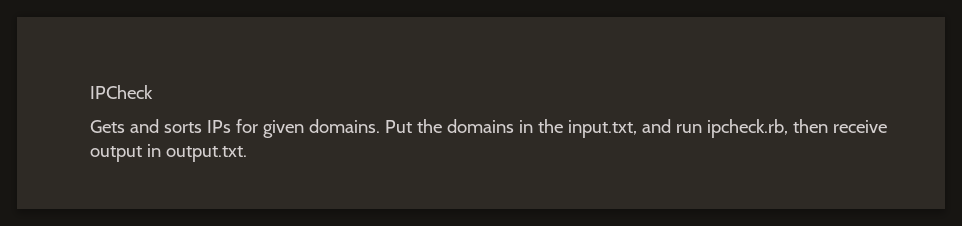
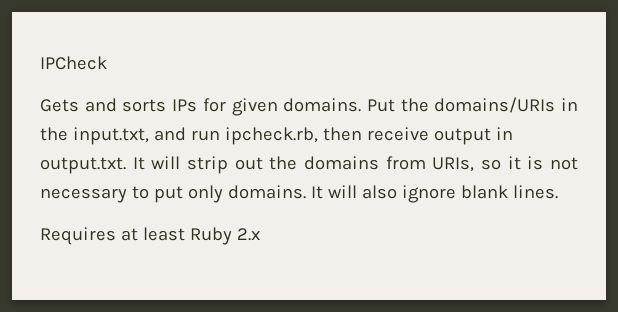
- Put the domains in the input.txt, and run ipcheck.rb, then receive output in output.txt.
+ Put the domains/URIs in the input.txt, and run ipcheck.rb, then receive output in output.txt. It will strip out the domains from URIs, so it is not necessary to put only domains. It will also ignore blank lines.
+ Requires at least Ruby 2.x

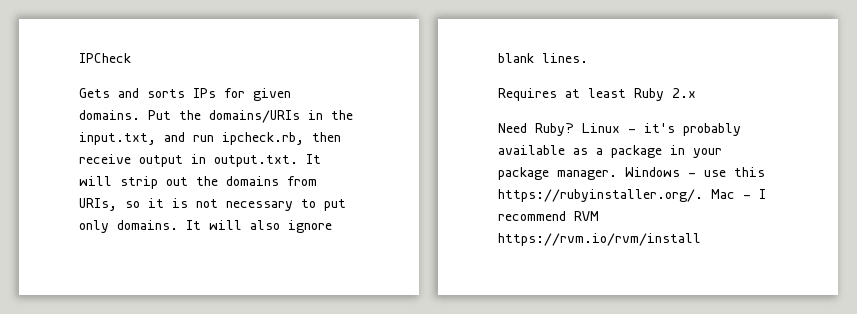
+ Need Ruby? Linux - it's probably available as a package in your package manager. Windows - use this https://rubyinstaller.org/. Mac - I recommend RVM https://rvm.io/rvm/install

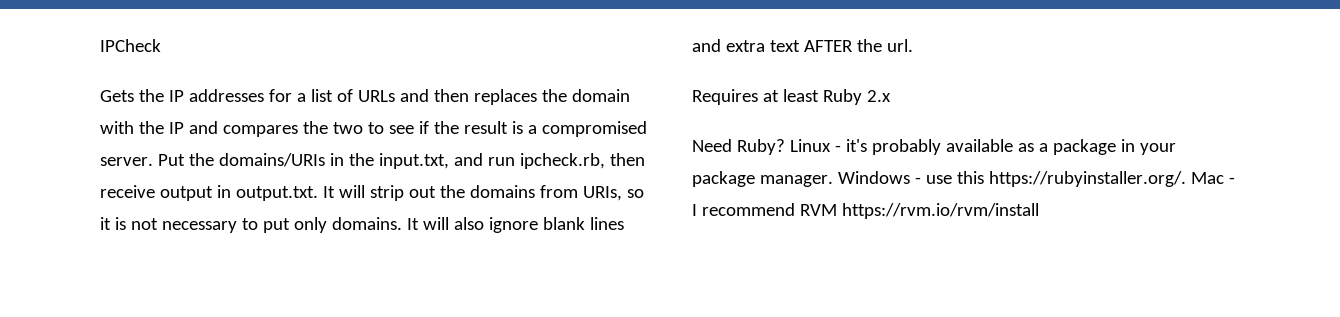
- Gets and sorts IPs for given domains.
+ Gets the IP addresses for a list of URLs and then replaces the domain with the IP and compares the two to see if the result is a compromised server.
- It will also ignore blank lines.
+ It will also ignore blank lines and extra text AFTER the url.

